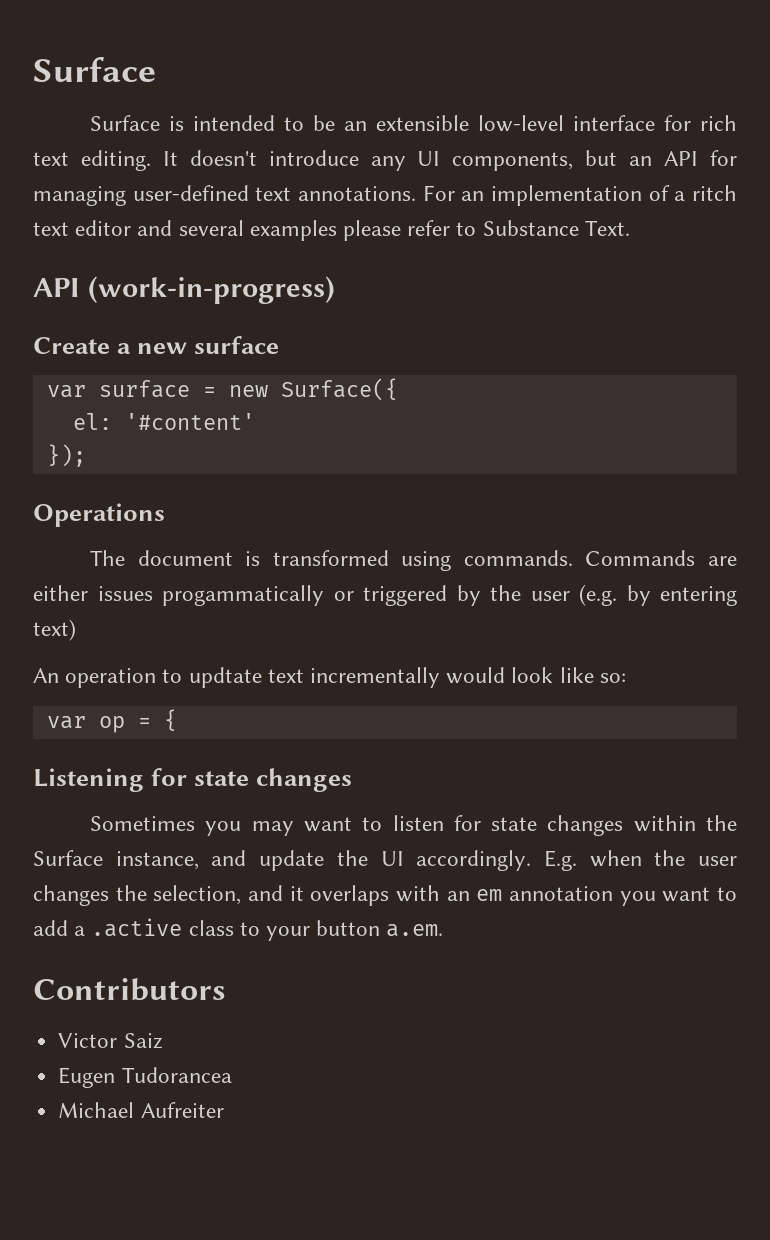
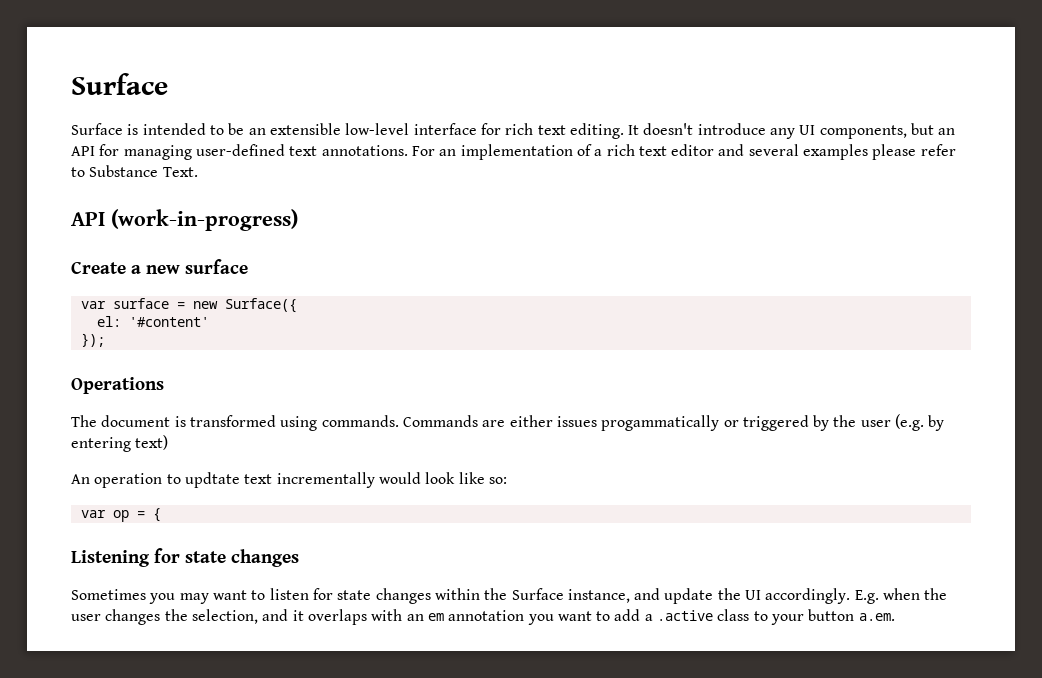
- For an implementation of a ritch text editor and several examples please refer to Substance Text.
+ For an implementation of a rich text editor and several examples please refer to Substance Text.
- Contributors
- Victor Saiz
- Eugen Tudorancea
- Michael Aufreiter

